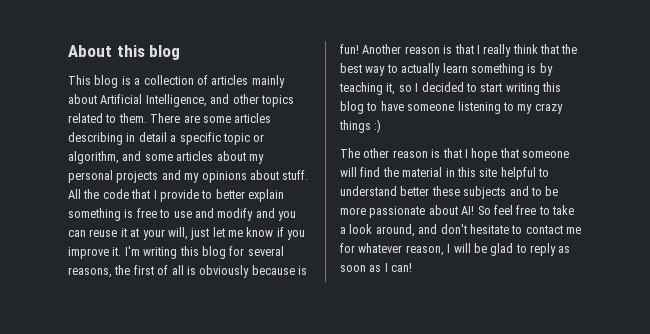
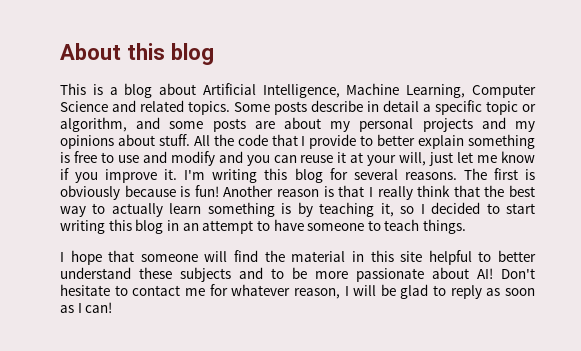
- This blog is a collection of articles mainly about Artificial Intelligence, and other topics related to them. There are some articles describing in detail a specific topic or algorithm, and some articles about my personal projects and my opinions about stuff.
+ This is a blog about Artificial Intelligence, Machine Learning, Computer Science and related topics. Some posts describe in detail a specific topic or algorithm, and some posts are about my personal projects and my opinions about stuff.
- I'm writing this blog for several reasons, the first of all is obviously because is fun!
+ I'm writing this blog for several reasons. The first is obviously because is fun!
- Another reason is that I really think that the best way to actually learn something is by teaching it, so I decided to start writing this blog to have someone listening to my crazy things :)
- The other reason is that I hope that someone will find the material in this site helpful to understand better these subjects and to be more passionate about AI!
+ Another reason is that I really think that the best way to actually learn something is by teaching it, so I decided to start writing this blog in an attempt to have someone to teach things.
+ I hope that someone will find the material in this site helpful to better understand these subjects and to be more passionate about AI!
- So feel free to take a look around, and don't hesitate to contact me for whatever reason, I will be glad to reply as soon as I can!
+ Don't hesitate to contact me for whatever reason, I will be glad to reply as soon as I can!

